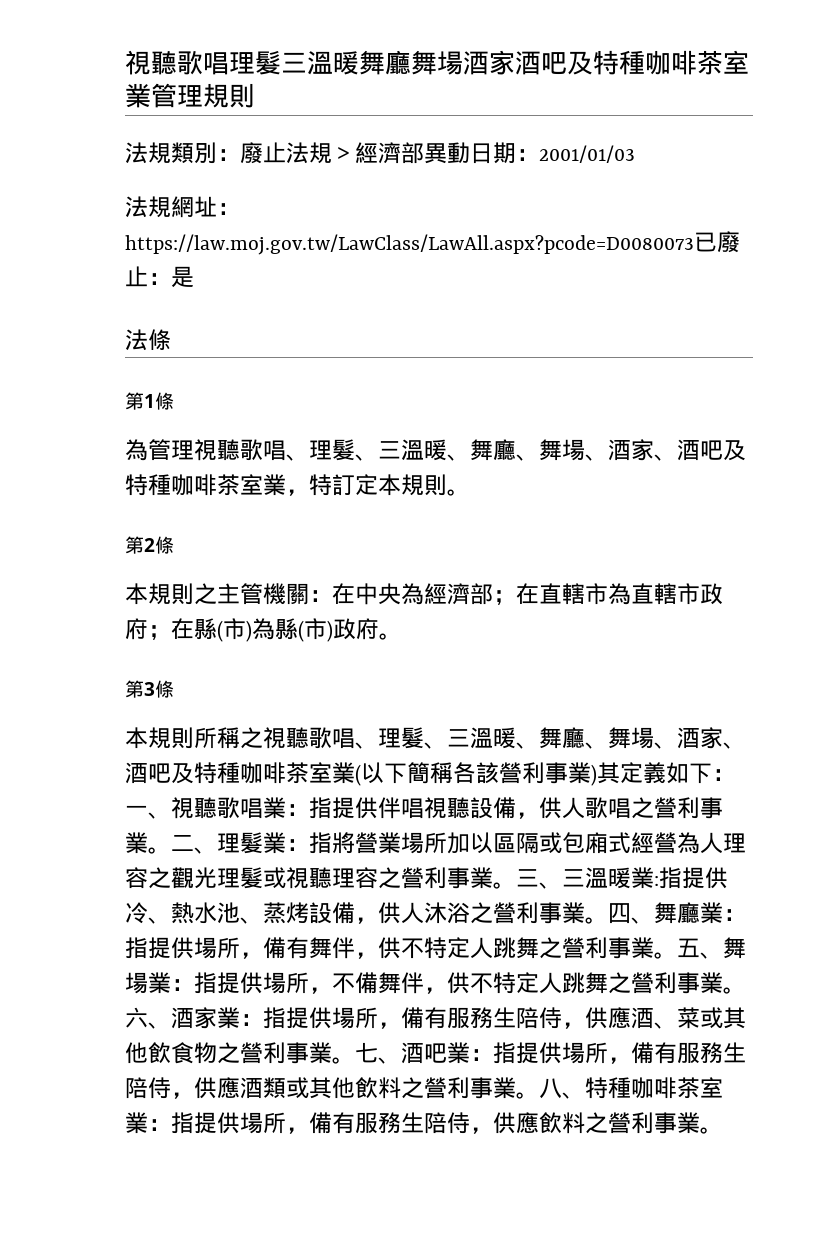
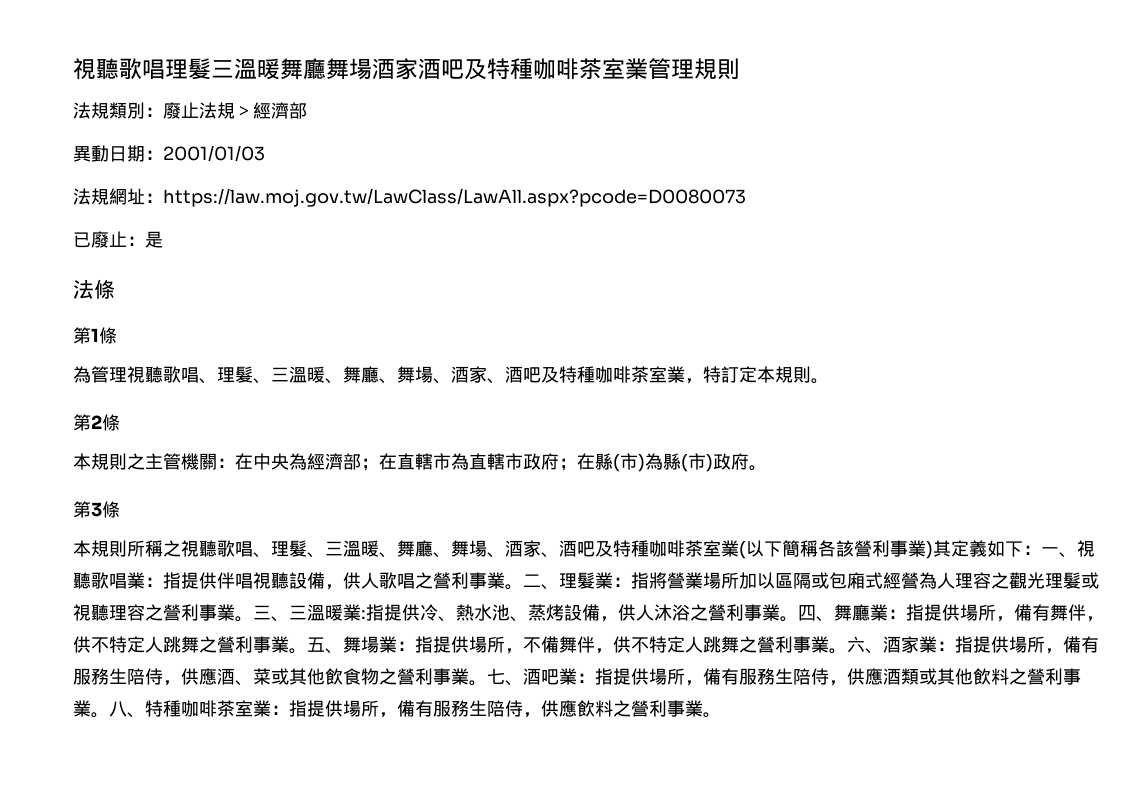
- 法規類別：廢止法規＞經濟部異動日期：2001/01/03
+ 法規類別：廢止法規＞經濟部
+ 異動日期：2001/01/03
- 法規網址：https://law.moj.gov.tw/LawClass/LawAll.aspx?pcode=D0080073已廢止：是
+ 法規網址：https://law.moj.gov.tw/LawClass/LawAll.aspx?pcode=D0080073
+ 已廢止：是

